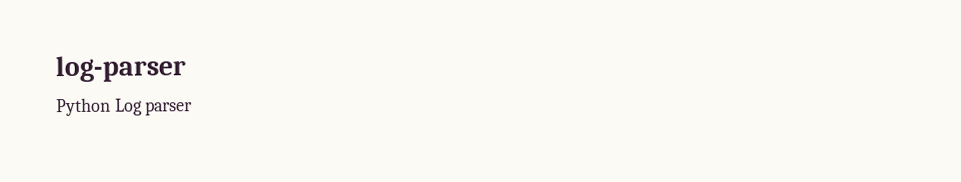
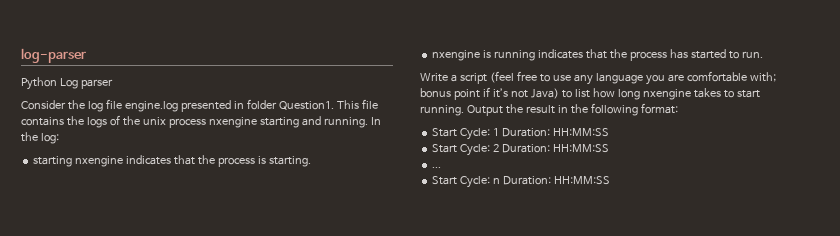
+ Consider the log file engine.log presented in folder Question1. This file contains the logs of the unix process nxengine starting and running. In the log:
+ starting nxengine indicates that the process is starting.
+ nxengine is running indicates that the process has started to run.
+ Write a script (feel free to use any language you are comfortable with; bonus point if it’s not Java) to list how long nxengine takes to start running. Output the result in the following format:
+ Start Cycle: 1 Duration: HH:MM:SS
+ Start Cycle: 2 Duration: HH:MM:SS
+ ...
+ Start Cycle: n Duration: HH:MM:SS

